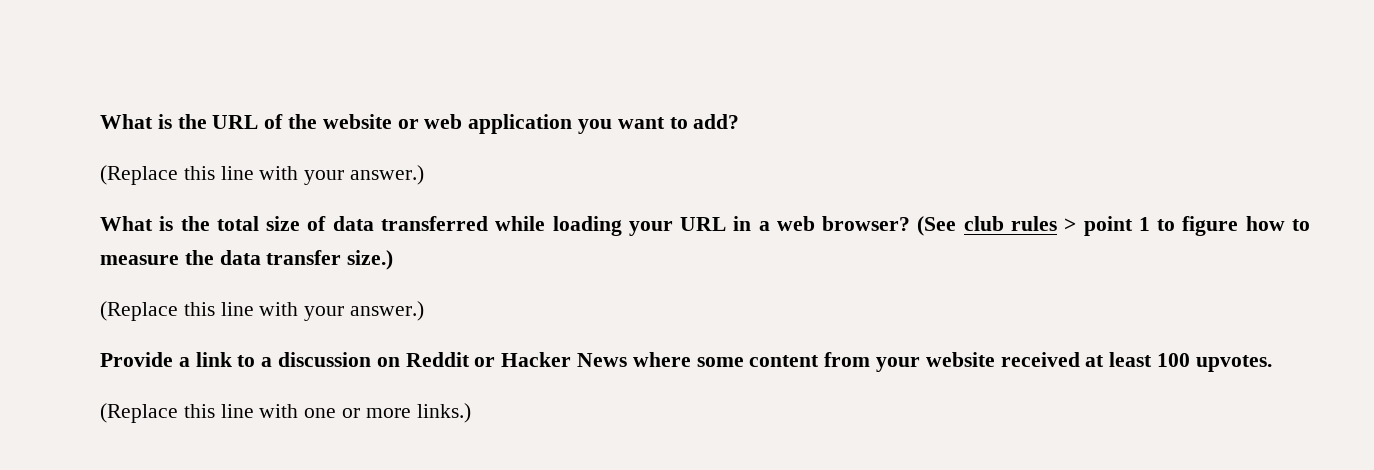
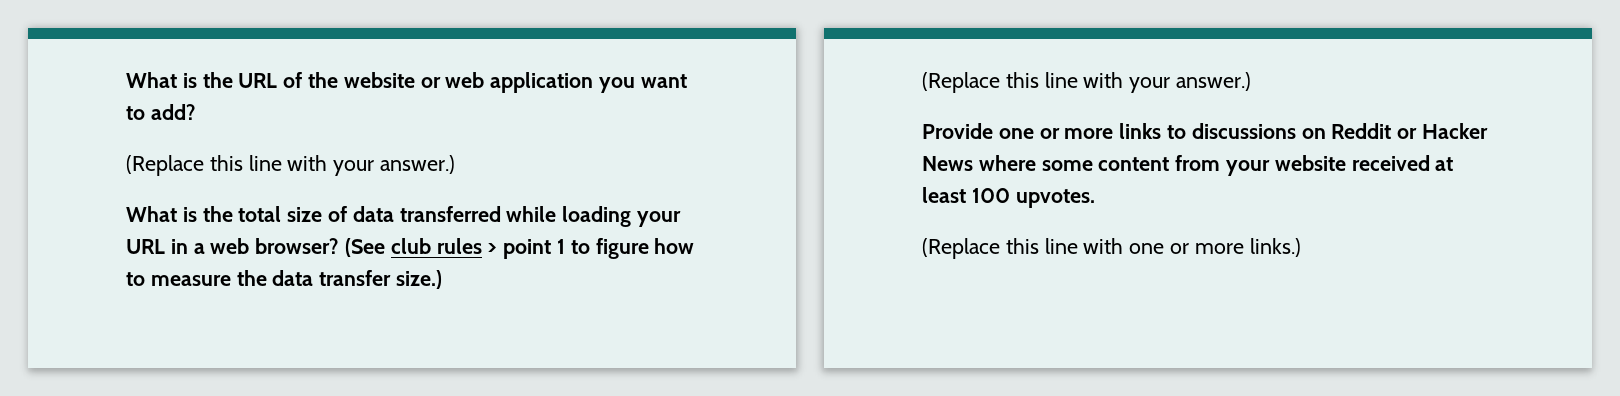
- Provide a link to a discussion on Reddit or Hacker News where some content from your website received at least 100 upvotes.
+ Provide one or more links to discussions on Reddit or Hacker News where some content from your website received at least 100 upvotes.

